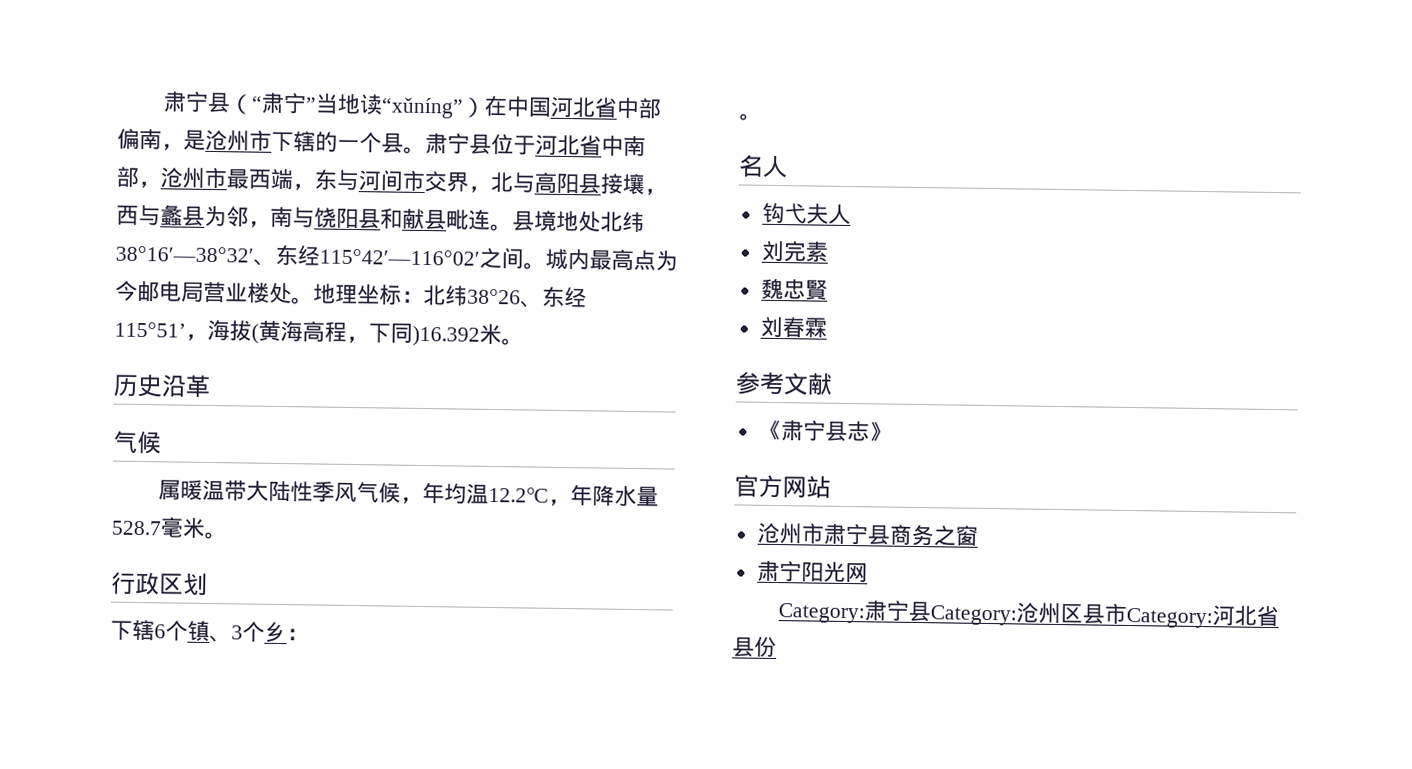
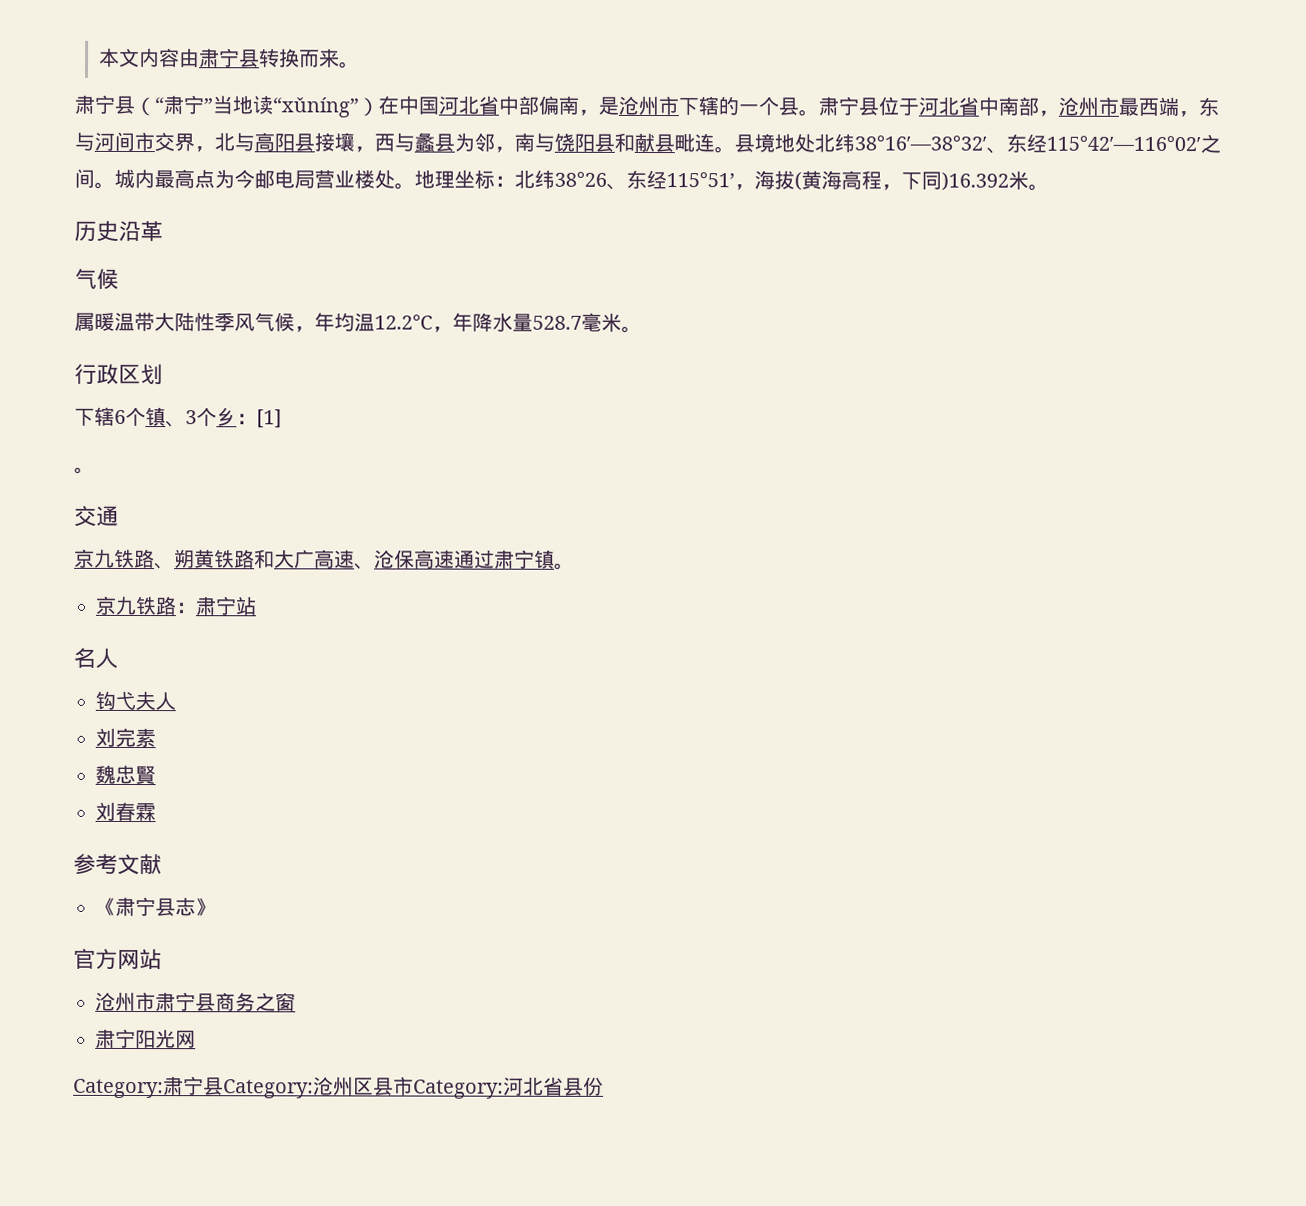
+ 本文内容由肃宁县转换而来。
- 下辖6个镇、3个乡：
+ 下辖6个镇、3个乡：[1]
  。
+ 交通
+ 京九铁路、朔黄铁路和大广高速、沧保高速通过肃宁镇。
+ 京九铁路：肃宁站

